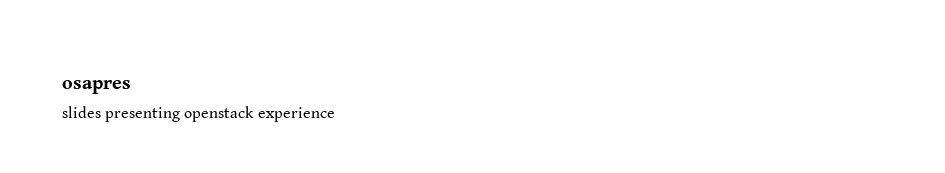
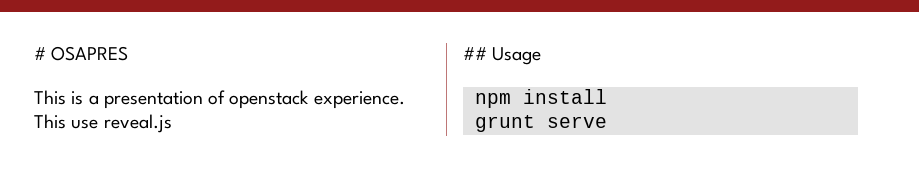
- osapres
- slides presenting openstack experience
+ # OSAPRES
+ This is a presentation of openstack experience. This use reveal.js
+ ## Usage
+ npm install
+ grunt serve

